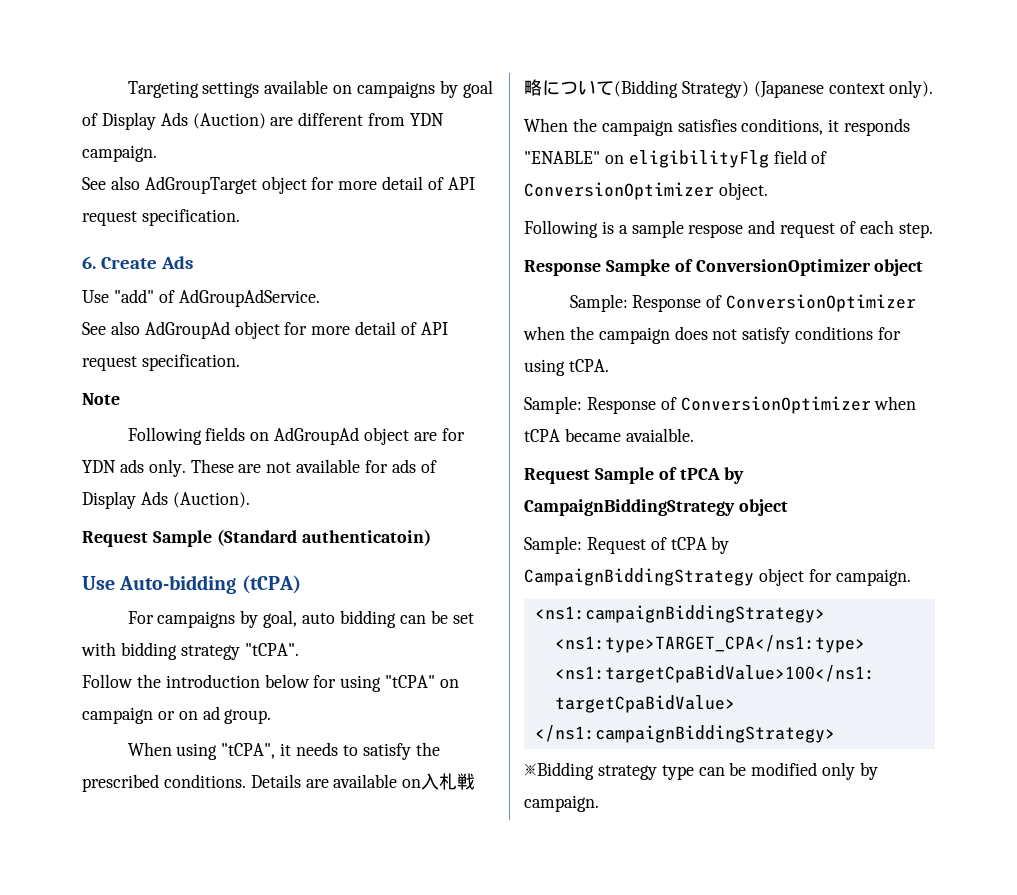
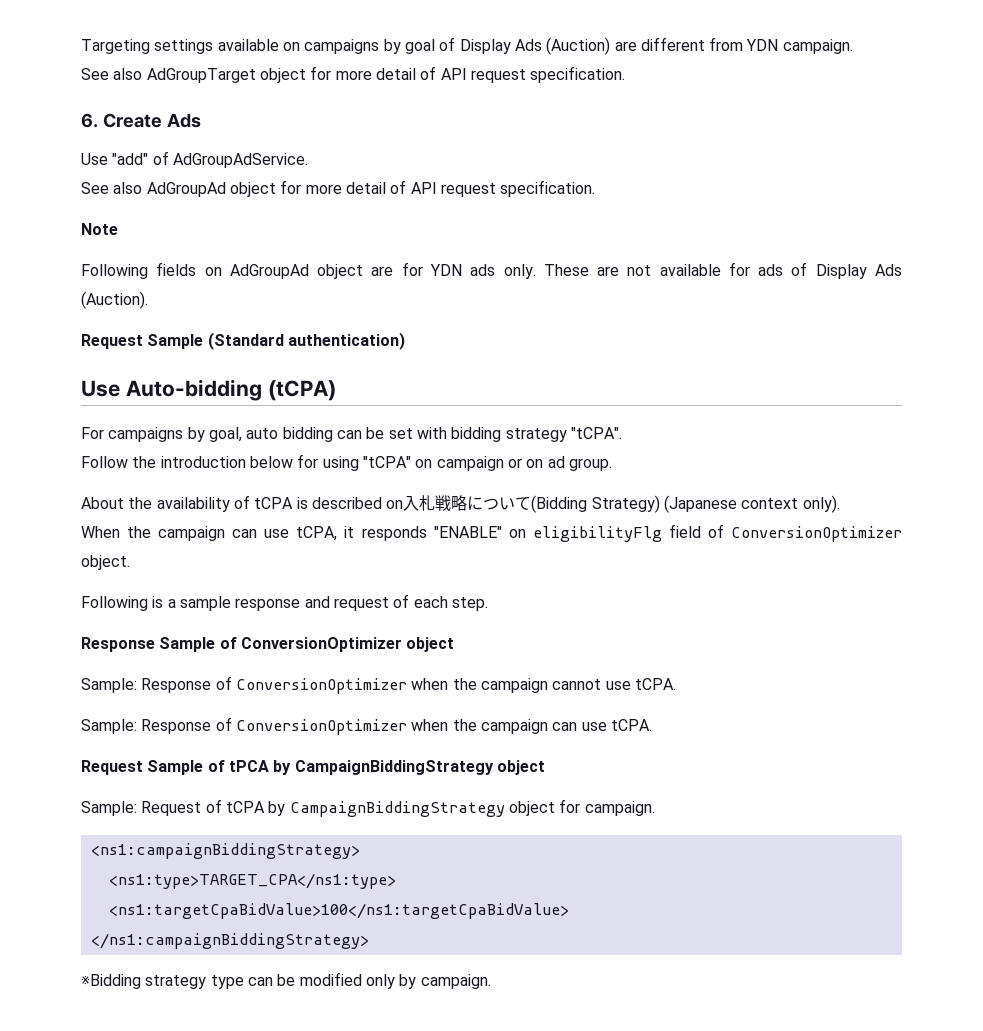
- Request Sample (Standard authenticatoin)
+ Request Sample (Standard authentication)
- When using "tCPA", it needs to satisfy the prescribed conditions. Details are available on入札戦略について(Bidding Strategy) (Japanese context only).
+ About the availability of tCPA is described on入札戦略について(Bidding Strategy) (Japanese context only).
- When the campaign satisfies conditions, it responds "ENABLE" on eligibilityFlg field of ConversionOptimizer object.
+ When the campaign can use tCPA, it responds "ENABLE" on eligibilityFlg field of ConversionOptimizer object.
- Following is a sample respose and request of each step.
+ Following is a sample response and request of each step.
- Response Sampke of ConversionOptimizer object
+ Response Sample of ConversionOptimizer object
- Sample: Response of ConversionOptimizer when the campaign does not satisfy conditions for using tCPA.
+ Sample: Response of ConversionOptimizer when the campaign cannot use tCPA.
- Sample: Response of ConversionOptimizer when tCPA became avaialble.
+ Sample: Response of ConversionOptimizer when the campaign can use tCPA.

